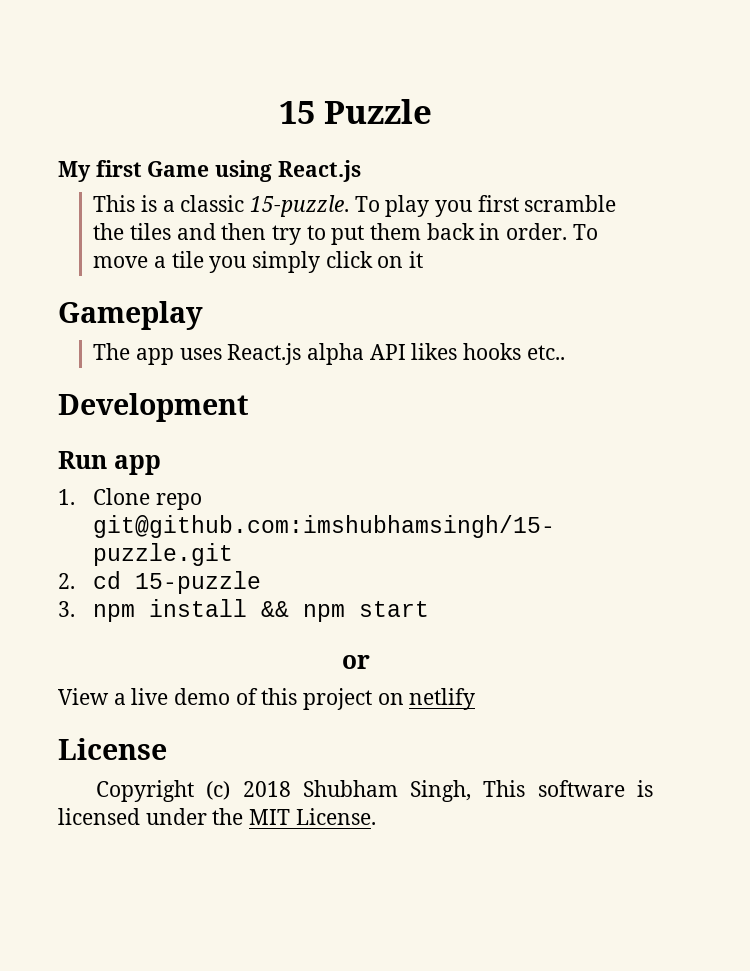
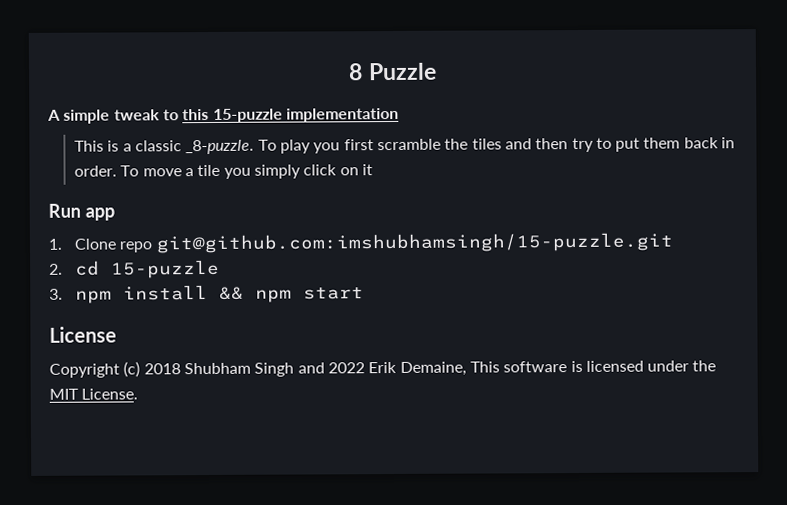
- 15 Puzzle
+ 8 Puzzle
- My first Game using React.js
+ A simple tweak to this 15-puzzle implementation
- This is a classic 15-puzzle.
+ This is a classic _8-puzzle.
- Gameplay
- The app uses React.js alpha API likes hooks etc..
- Development
- or
- View a live demo of this project on netlify
- Copyright (c) 2018 Shubham Singh, This software is licensed under the MIT License.
+ Copyright (c) 2018 Shubham Singh and 2022 Erik Demaine, This software is licensed under the MIT License.

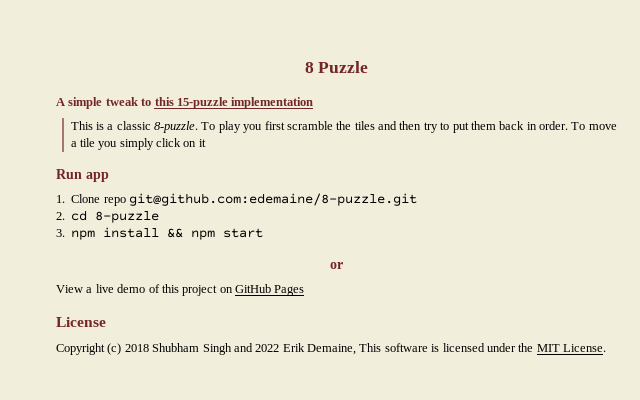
- This is a classic _8-puzzle.
+ This is a classic 8-puzzle.
- 1. Clone repo git@github.com:imshubhamsingh/15-puzzle.git
+ 1. Clone repo git@github.com:edemaine/8-puzzle.git
- 2. cd 15-puzzle
+ 2. cd 8-puzzle
+ or
+ View a live demo of this project on GitHub Pages

